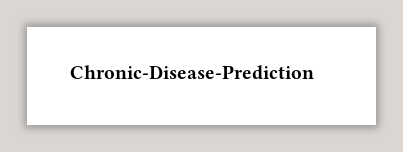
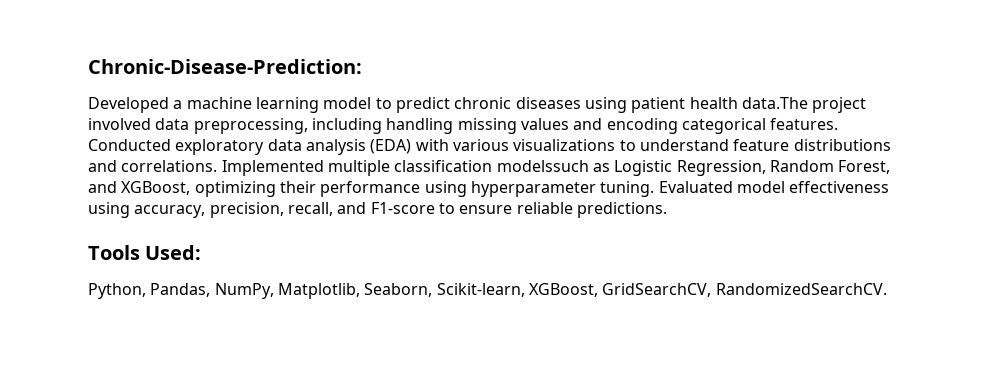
- Chronic-Disease-Prediction
+ Chronic-Disease-Prediction:
+ Developed a machine learning model to predict chronic diseases using patient health data.The project involved data preprocessing, including handling missing values and encoding categorical features. Conducted exploratory data analysis (EDA) with various visualizations to understand feature distributions and correlations. Implemented multiple classification modelssuch as Logistic Regression, Random Forest, and XGBoost, optimizing their performance using hyperparameter tuning. Evaluated model effectiveness using accuracy, precision, recall, and F1-score to ensure reliable predictions.
+ Tools Used:
+ Python, Pandas, NumPy, Matplotlib, Seaborn, Scikit-learn, XGBoost, GridSearchCV, RandomizedSearchCV.

